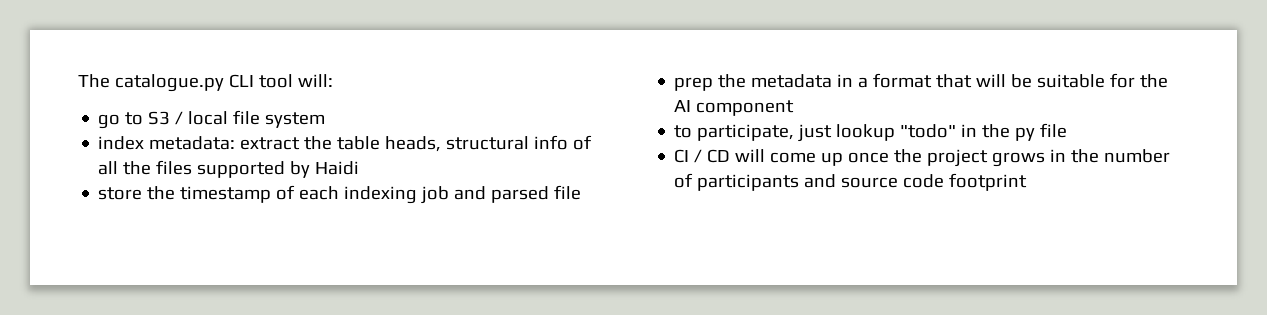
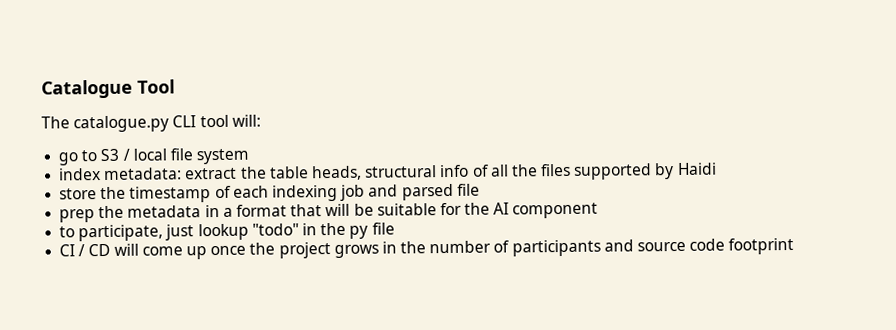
+ Catalogue Tool

